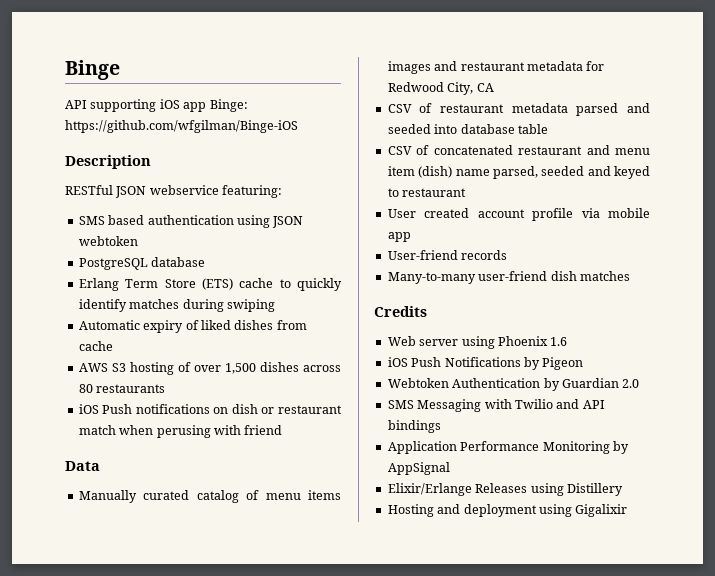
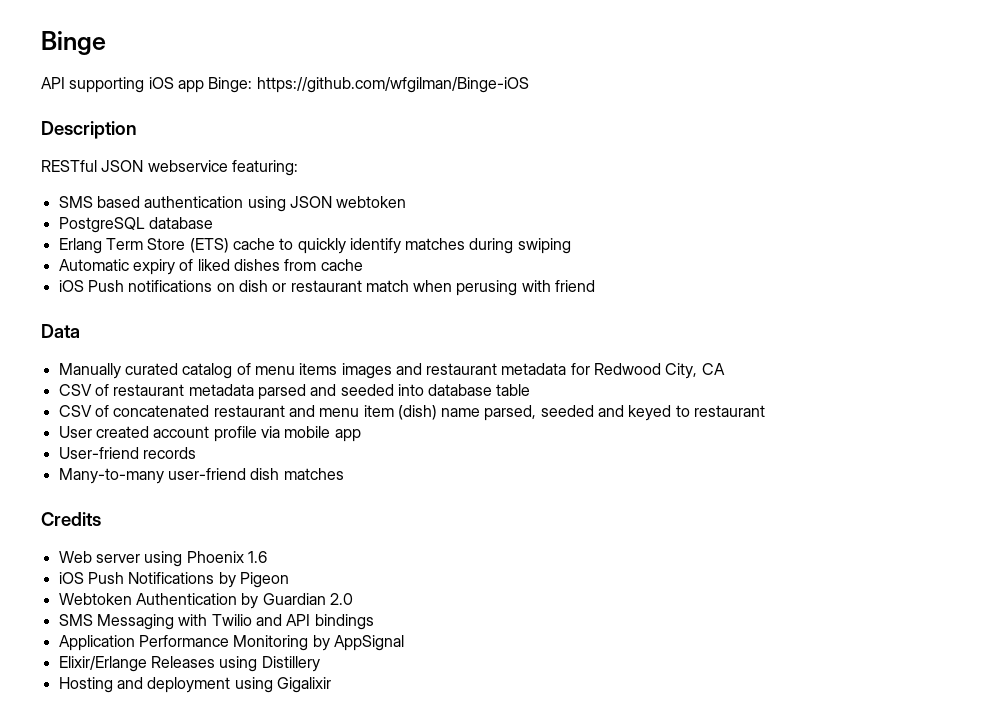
- AWS S3 hosting of over 1,500 dishes across 80 restaurants

